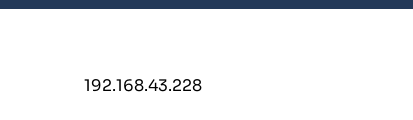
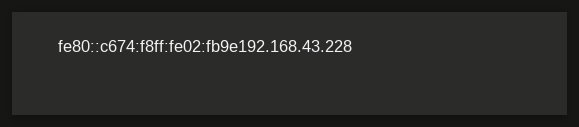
- 192.168.43.228
+ fe80::c674:f8ff:fe02:fb9e192.168.43.228

